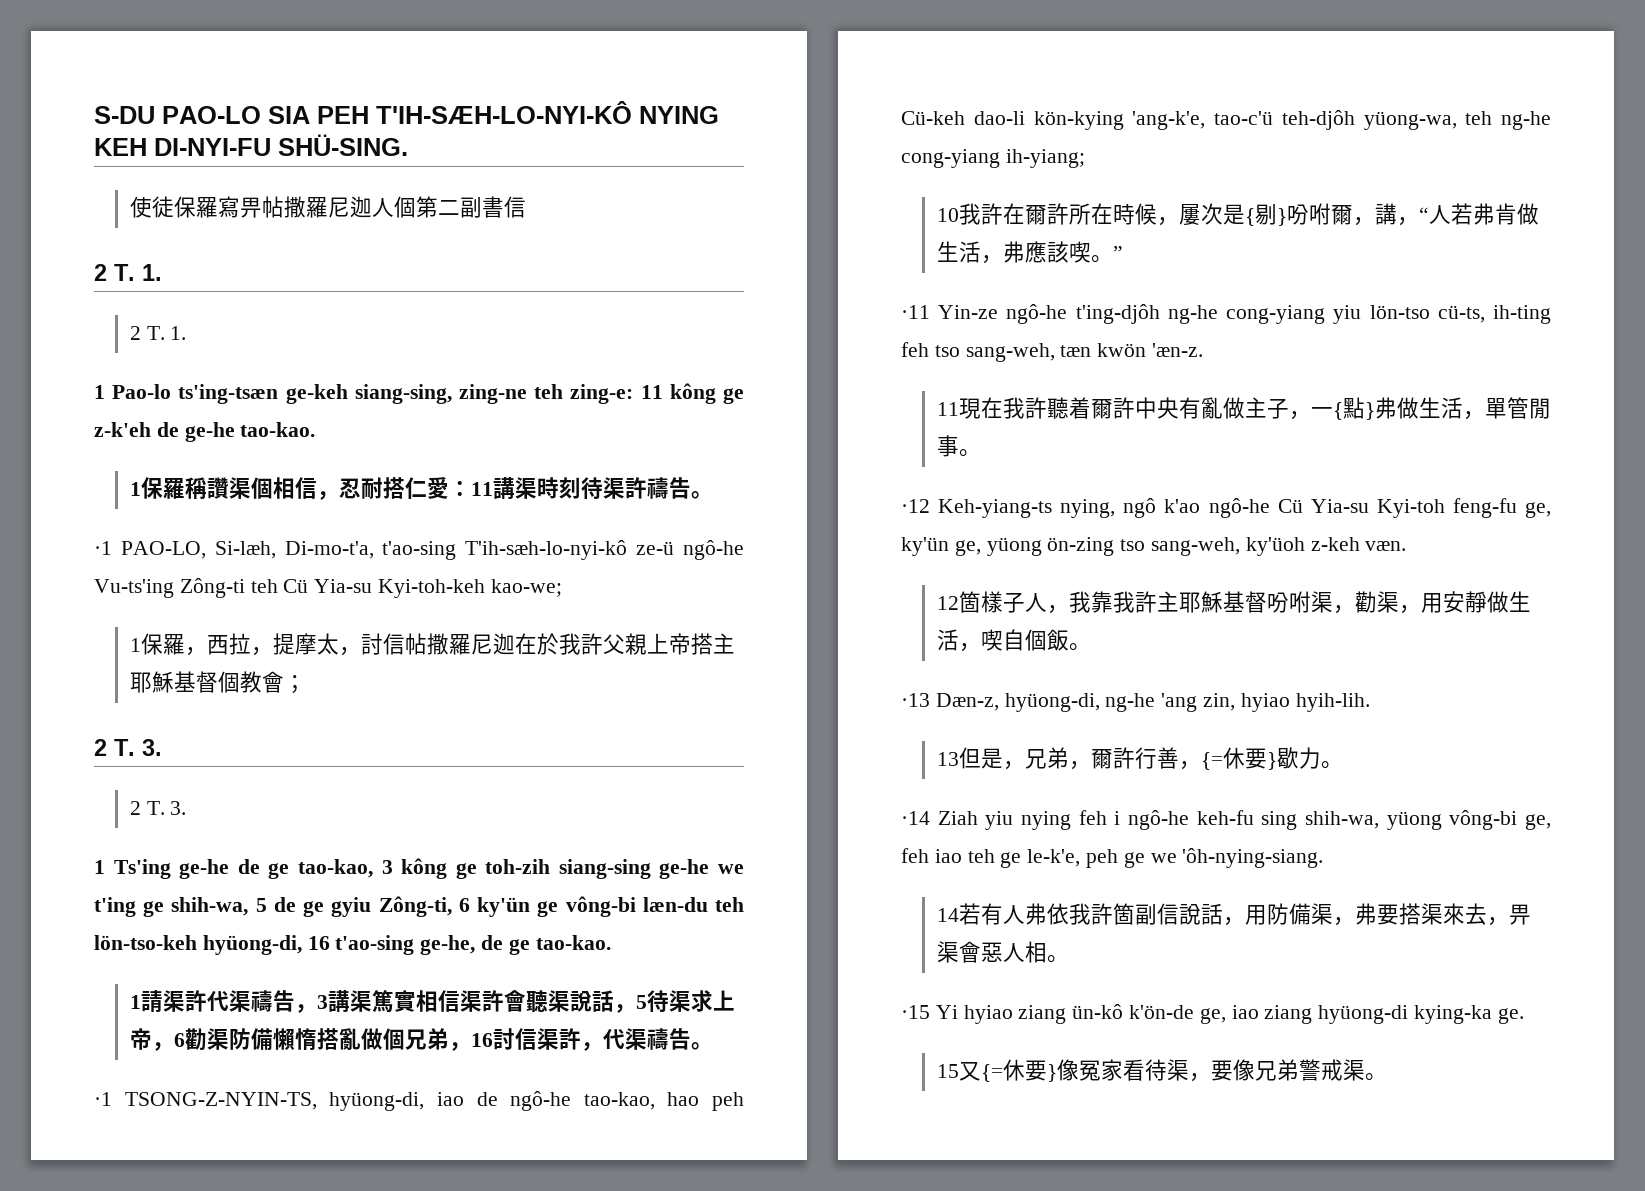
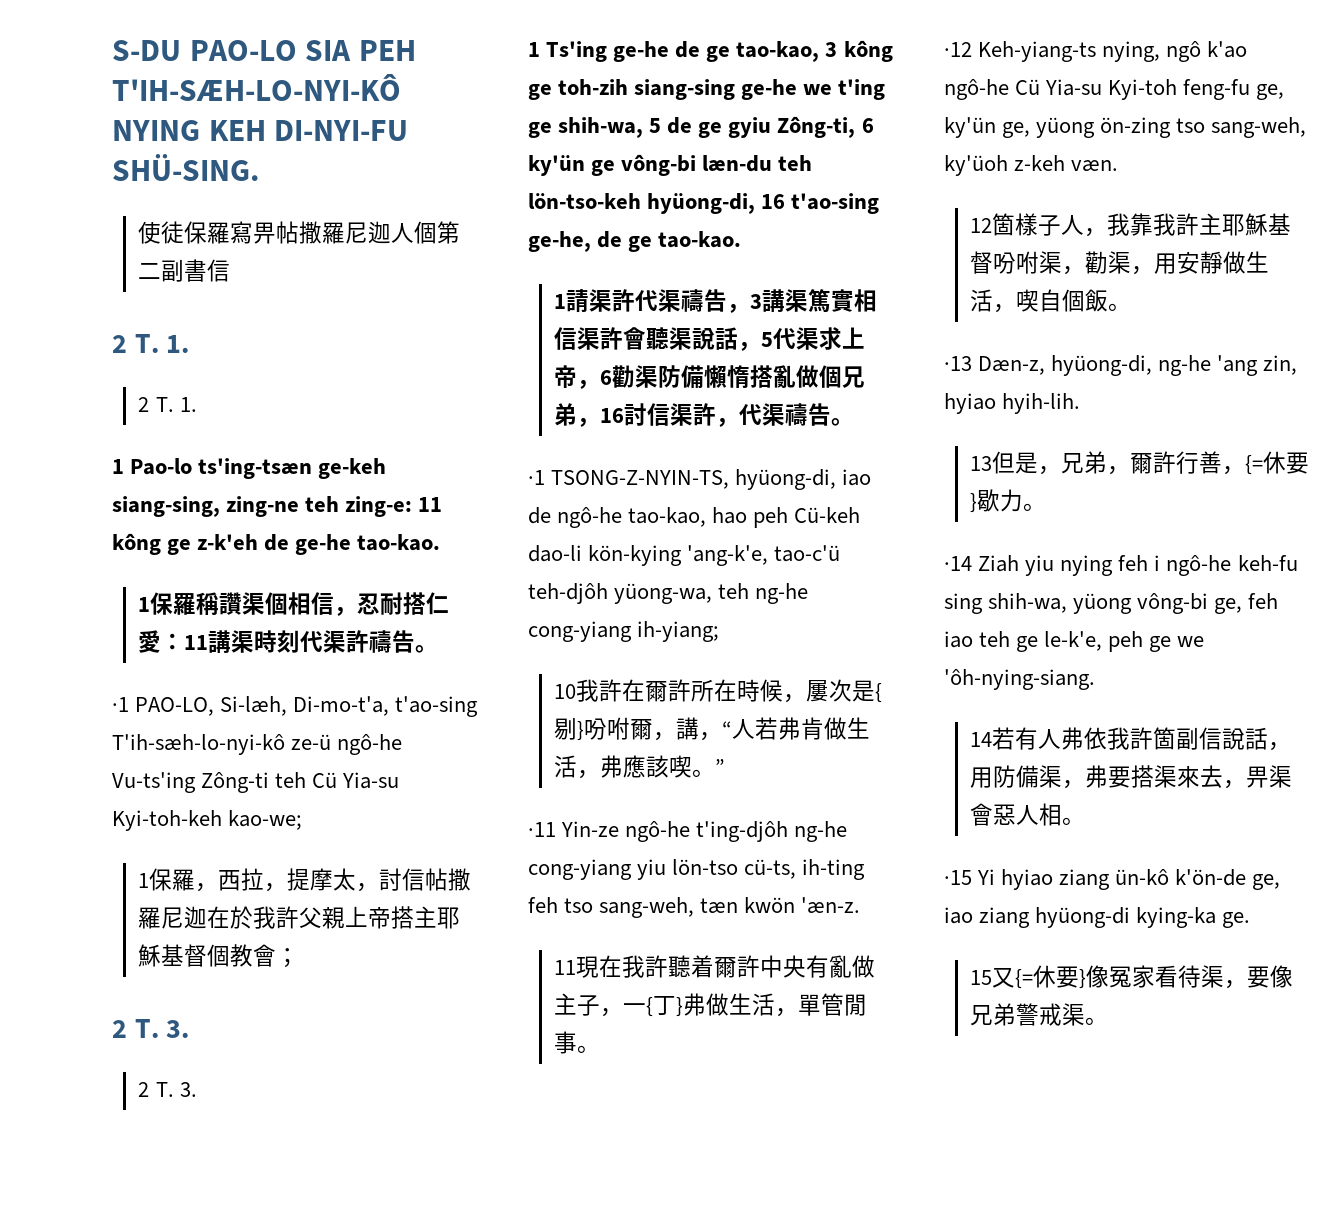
- 1保羅稱讚渠個相信，忍耐搭仁愛：11講渠時刻待渠許禱告。
+ 1保羅稱讚渠個相信，忍耐搭仁愛：11講渠時刻代渠許禱告。
- 1請渠許代渠禱告，3講渠篤實相信渠許會聽渠說話，5待渠求上帝，6勸渠防備懶惰搭亂做個兄弟，16討信渠許，代渠禱告。
+ 1請渠許代渠禱告，3講渠篤實相信渠許會聽渠說話，5代渠求上帝，6勸渠防備懶惰搭亂做個兄弟，16討信渠許，代渠禱告。
- 11現在我許聽着爾許中央有亂做主子，一{點}弗做生活，單管閒事。
+ 11現在我許聽着爾許中央有亂做主子，一{丁}弗做生活，單管閒事。

